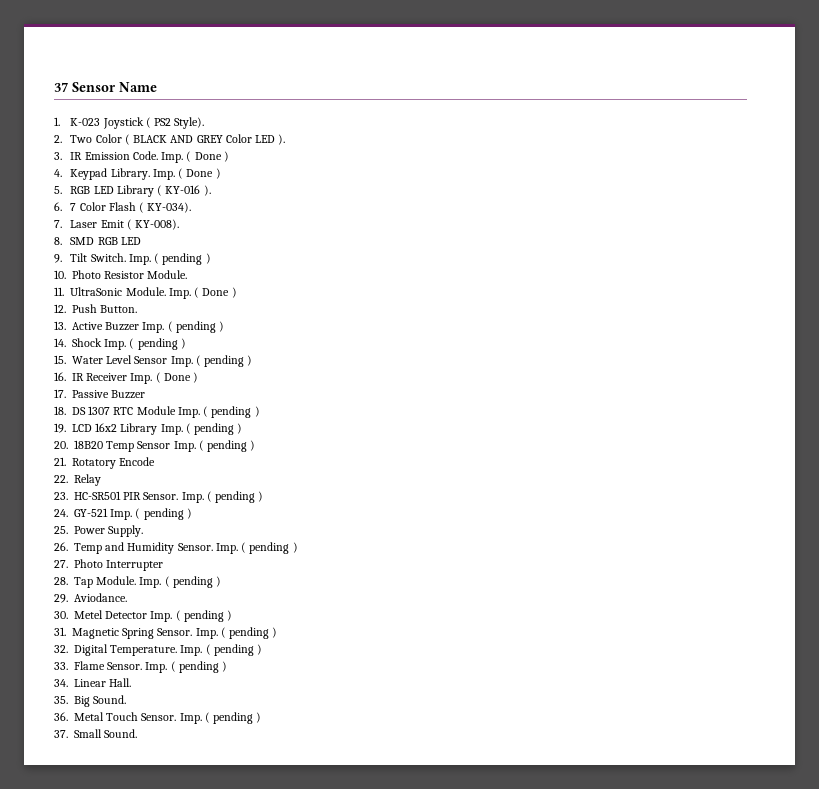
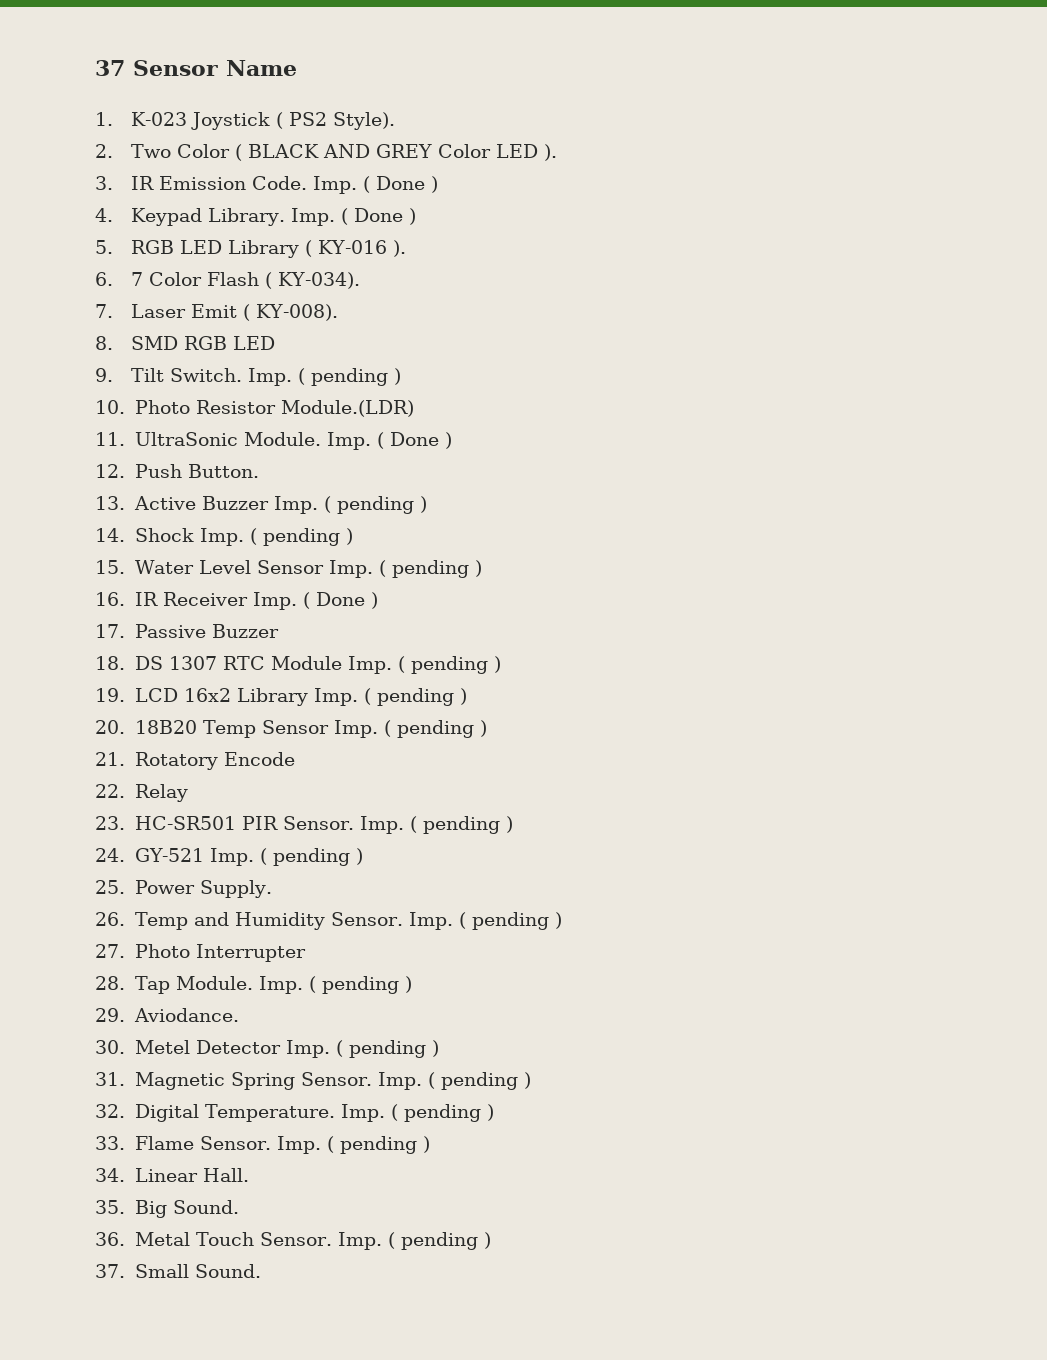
- 10. Photo Resistor Module.
+ 10. Photo Resistor Module.(LDR)

